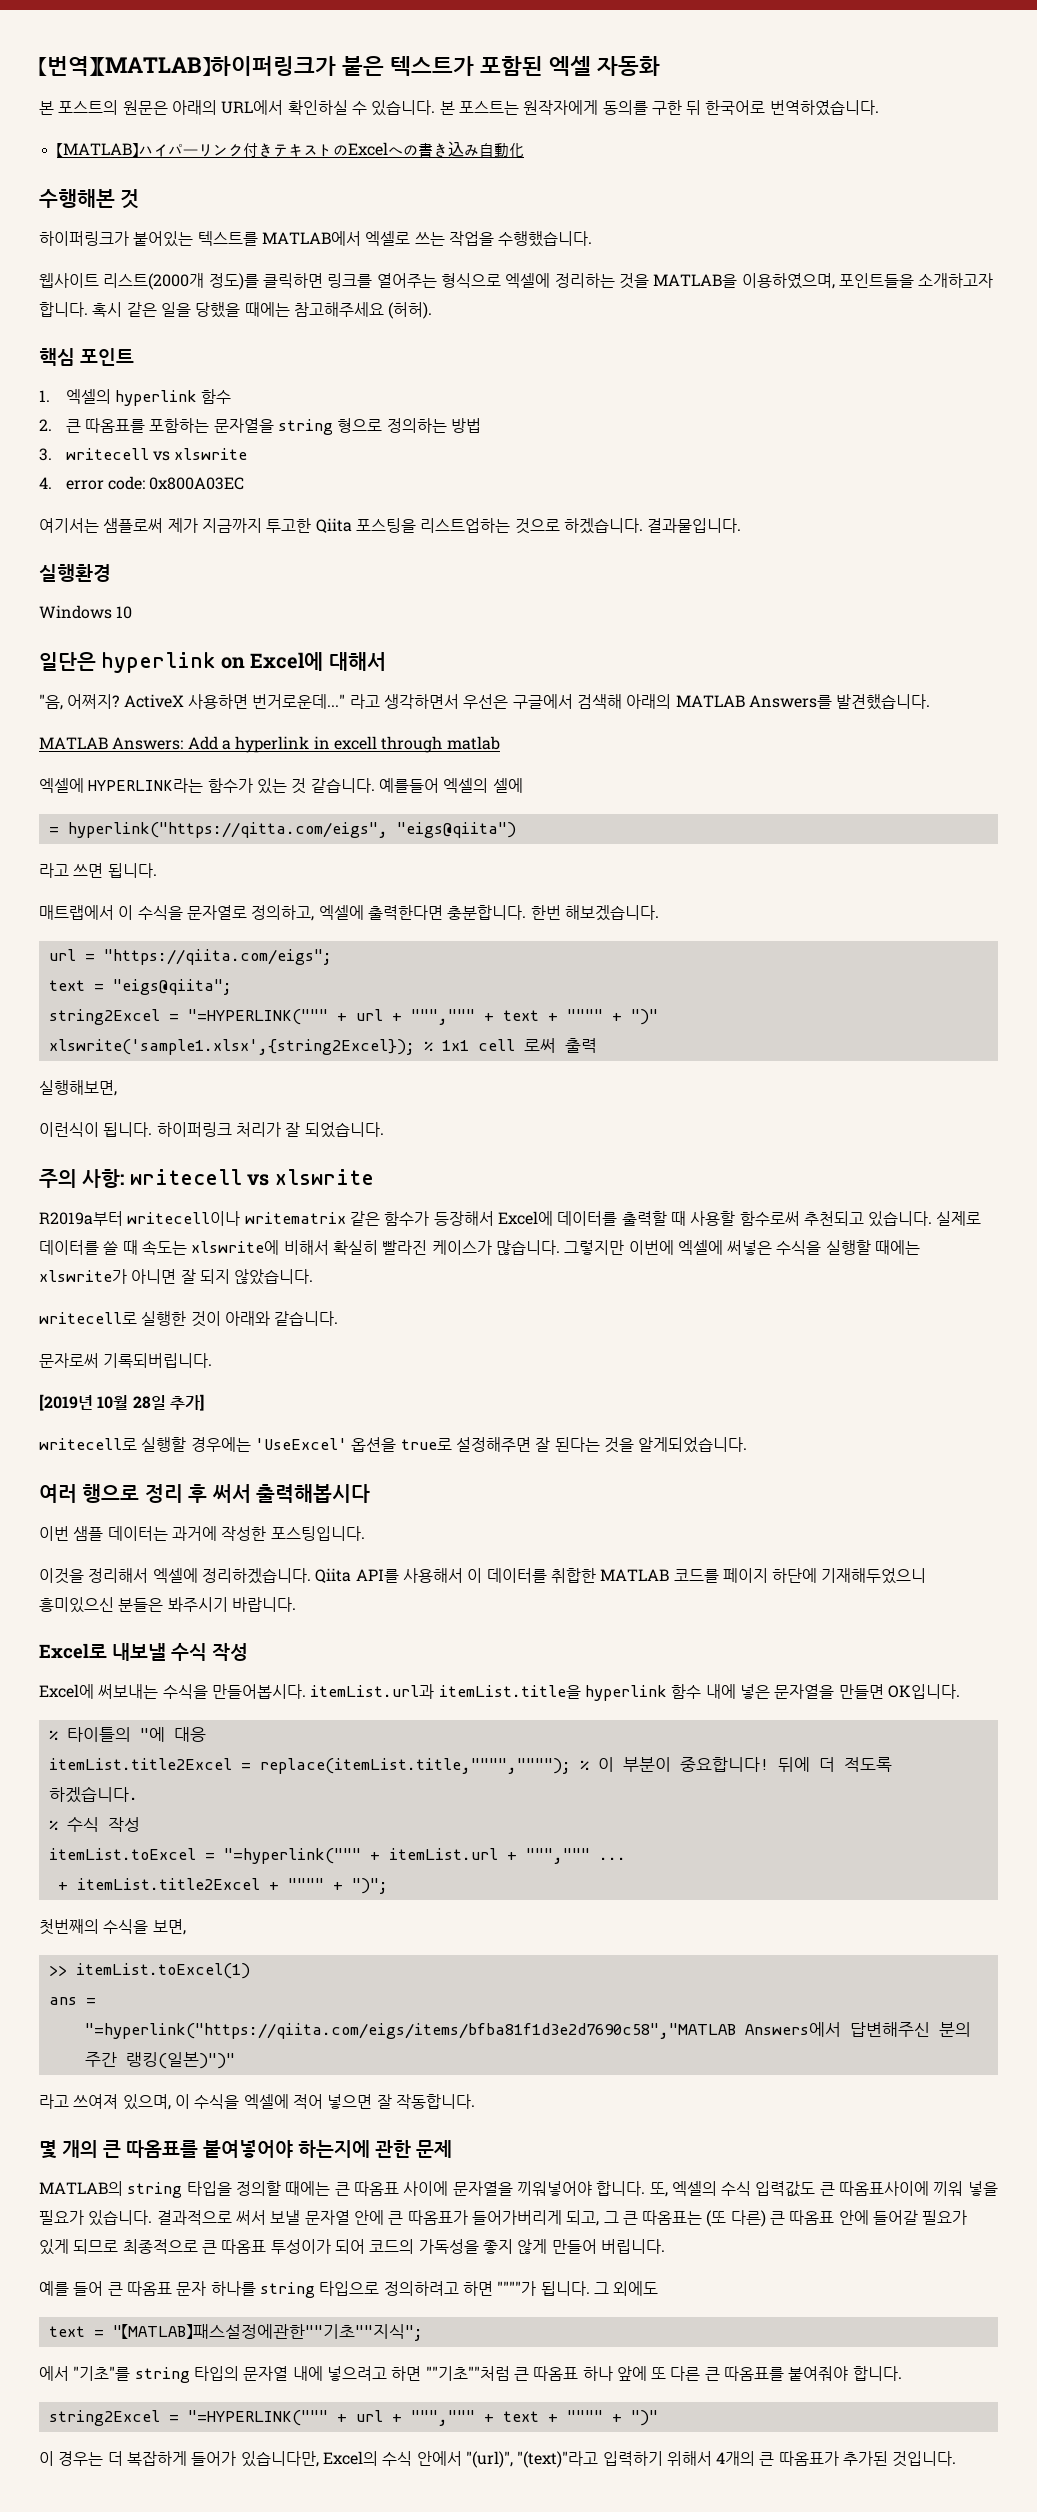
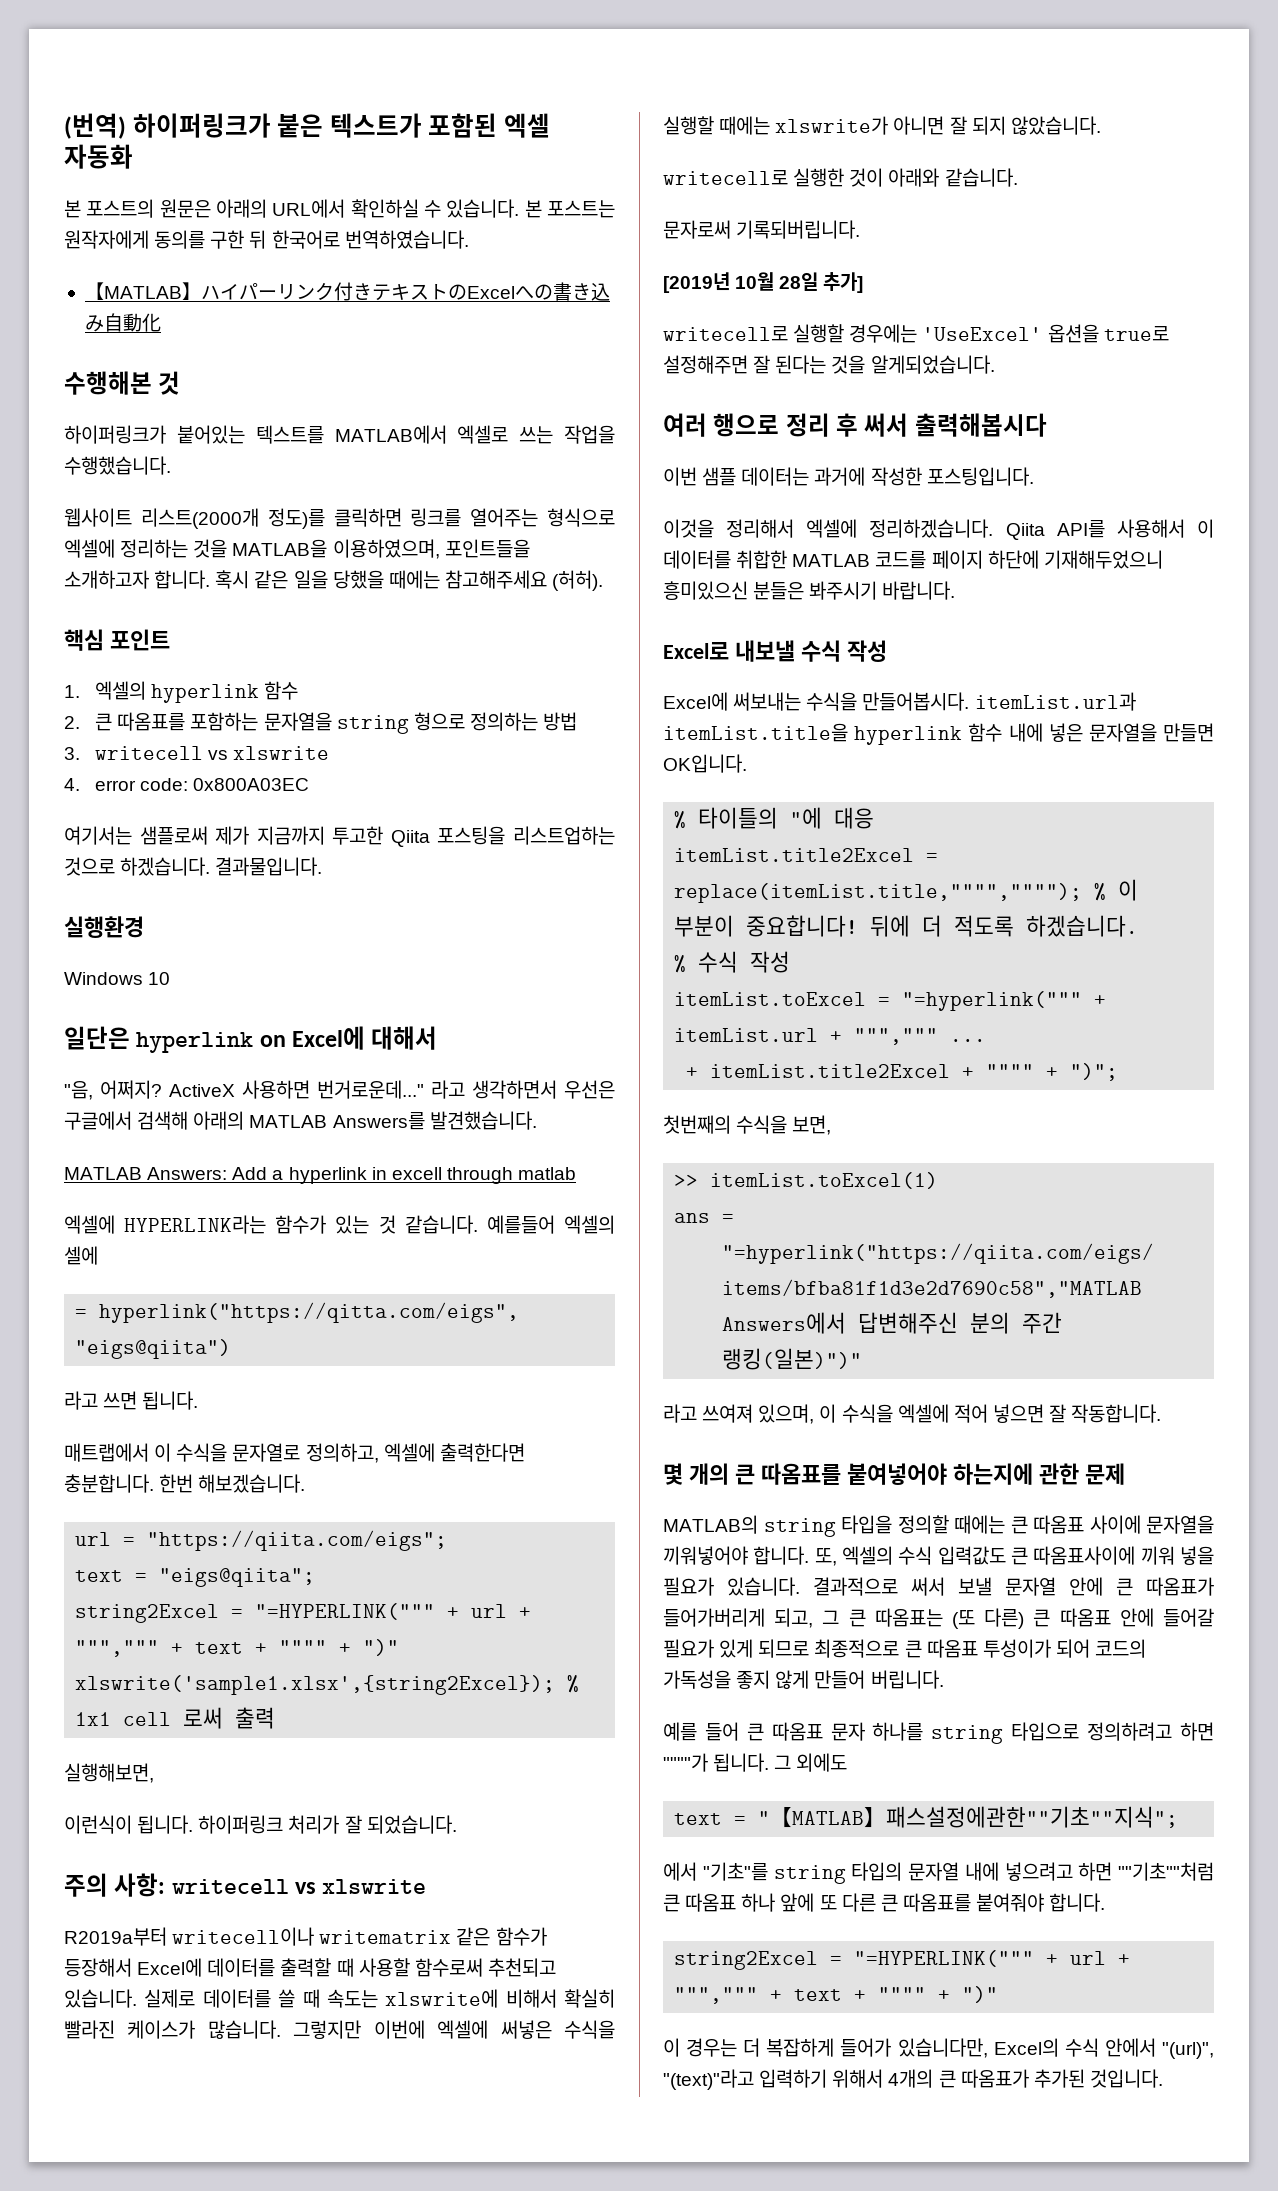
- 【번역】【MATLAB】하이퍼링크가 붙은 텍스트가 포함된 엑셀 자동화
+ (번역) 하이퍼링크가 붙은 텍스트가 포함된 엑셀 자동화

